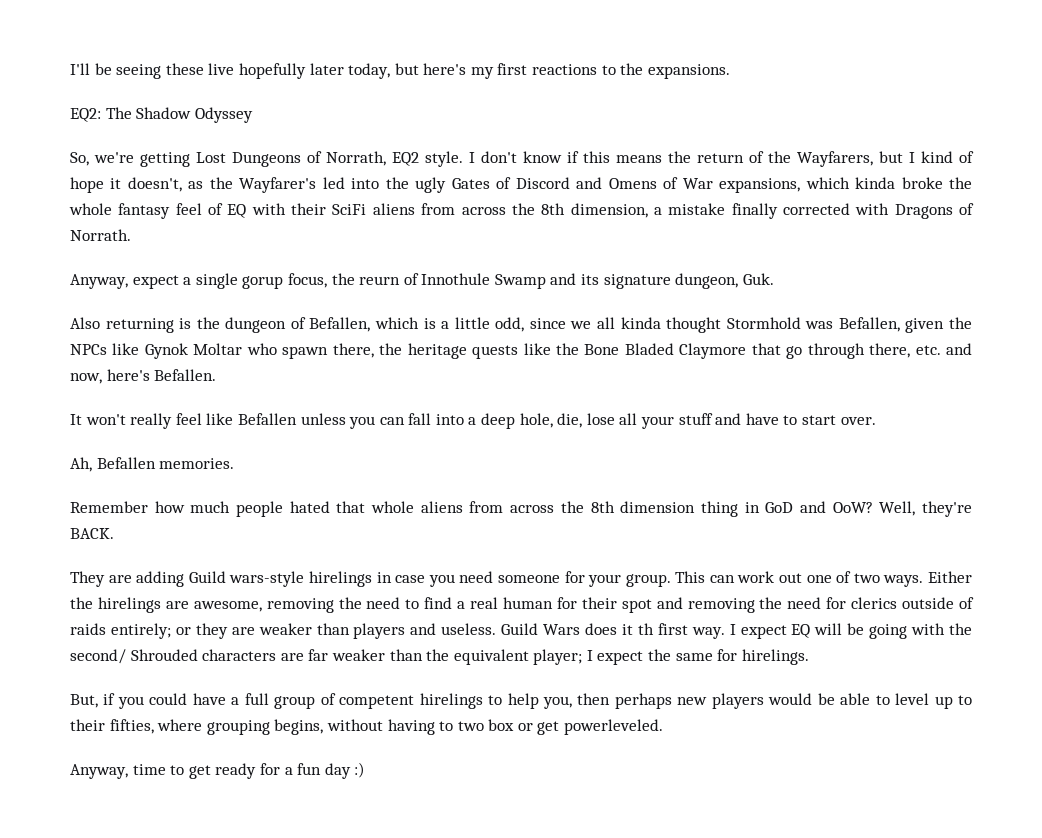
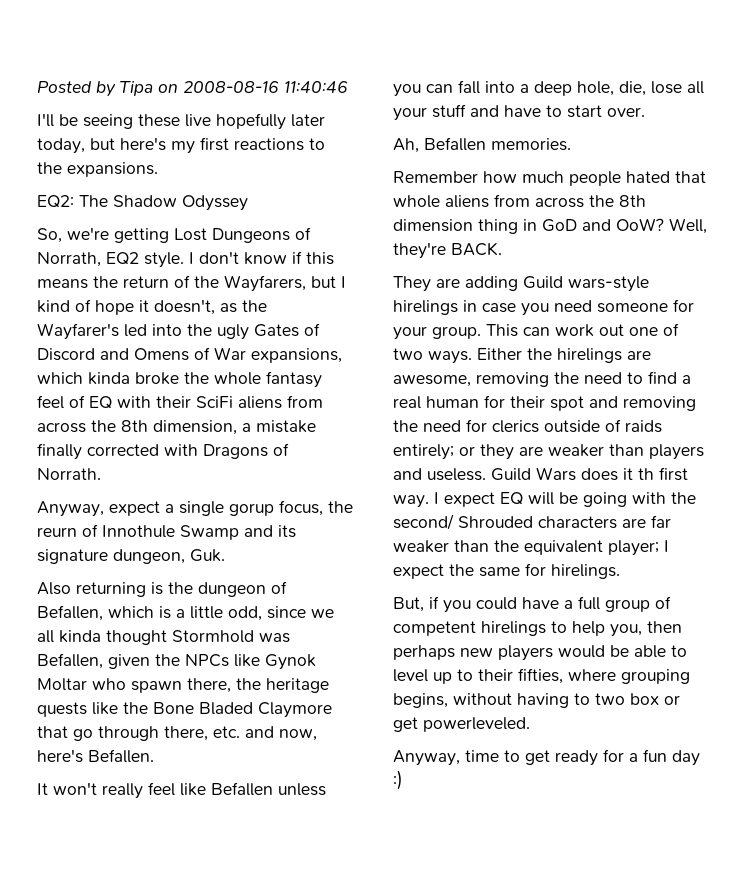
+ Posted by Tipa on 2008-08-16 11:40:46

